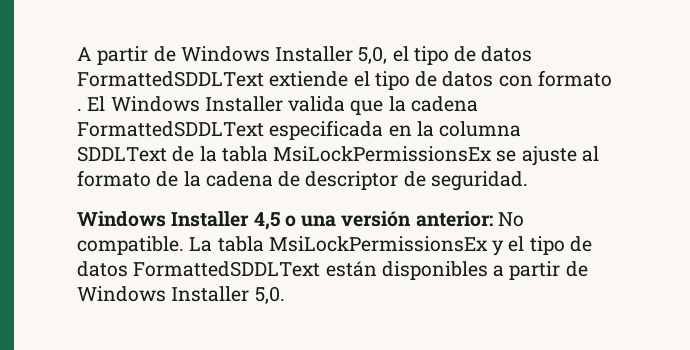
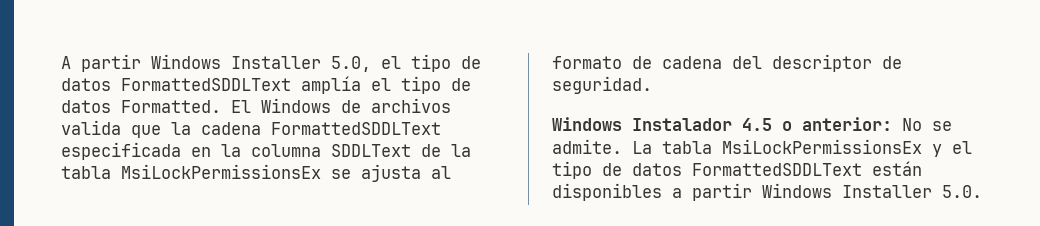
- A partir de Windows Installer 5,0, el tipo de datos FormattedSDDLText extiende el tipo de datos con formato . El Windows Installer valida que la cadena FormattedSDDLText especificada en la columna SDDLText de la tabla MsiLockPermissionsEx se ajuste al formato de la cadena de descriptor de seguridad.
+ A partir Windows Installer 5.0, el tipo de datos FormattedSDDLText amplía el tipo de datos Formatted. El Windows de archivos valida que la cadena FormattedSDDLText especificada en la columna SDDLText de la tabla MsiLockPermissionsEx se ajusta al formato de cadena del descriptor de seguridad.
- Windows Installer 4,5 o una versión anterior: No compatible.
+ Windows Instalador 4.5 o anterior: No se admite.
- La tabla MsiLockPermissionsEx y el tipo de datos FormattedSDDLText están disponibles a partir de Windows Installer 5,0.
+ La tabla MsiLockPermissionsEx y el tipo de datos FormattedSDDLText están disponibles a partir Windows Installer 5.0.

